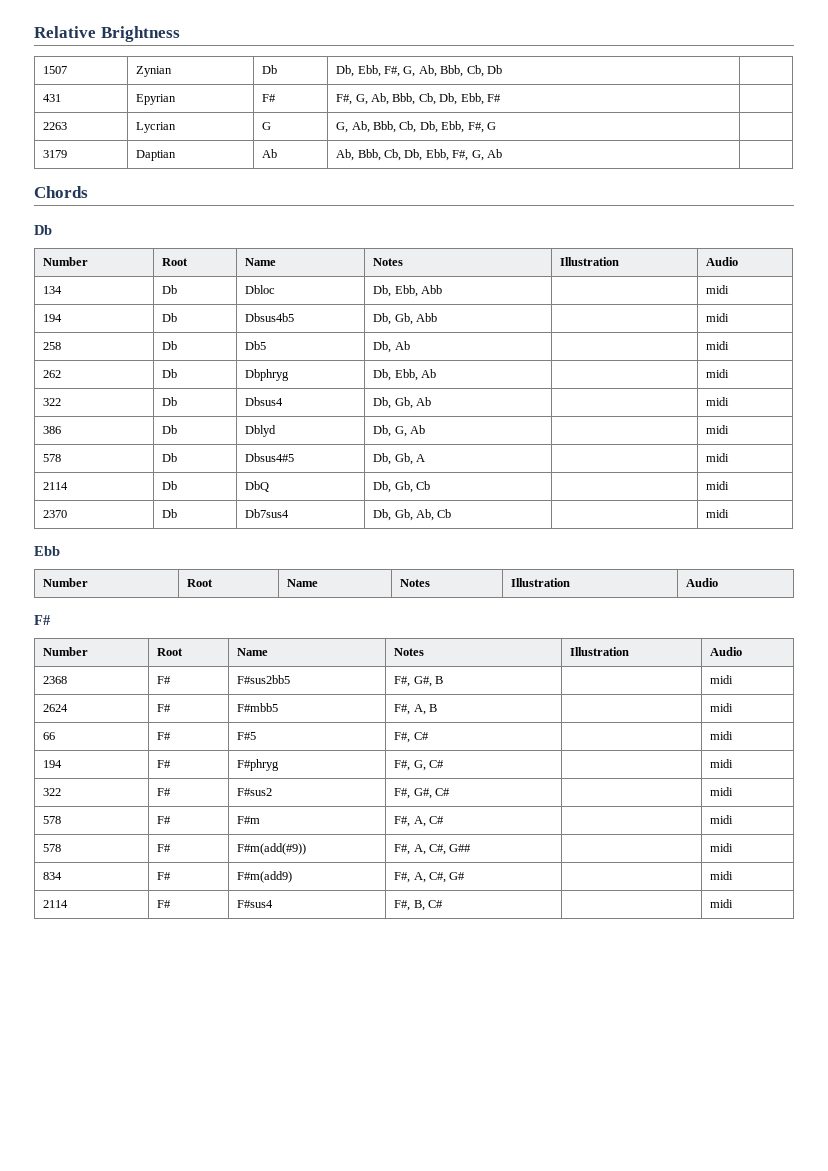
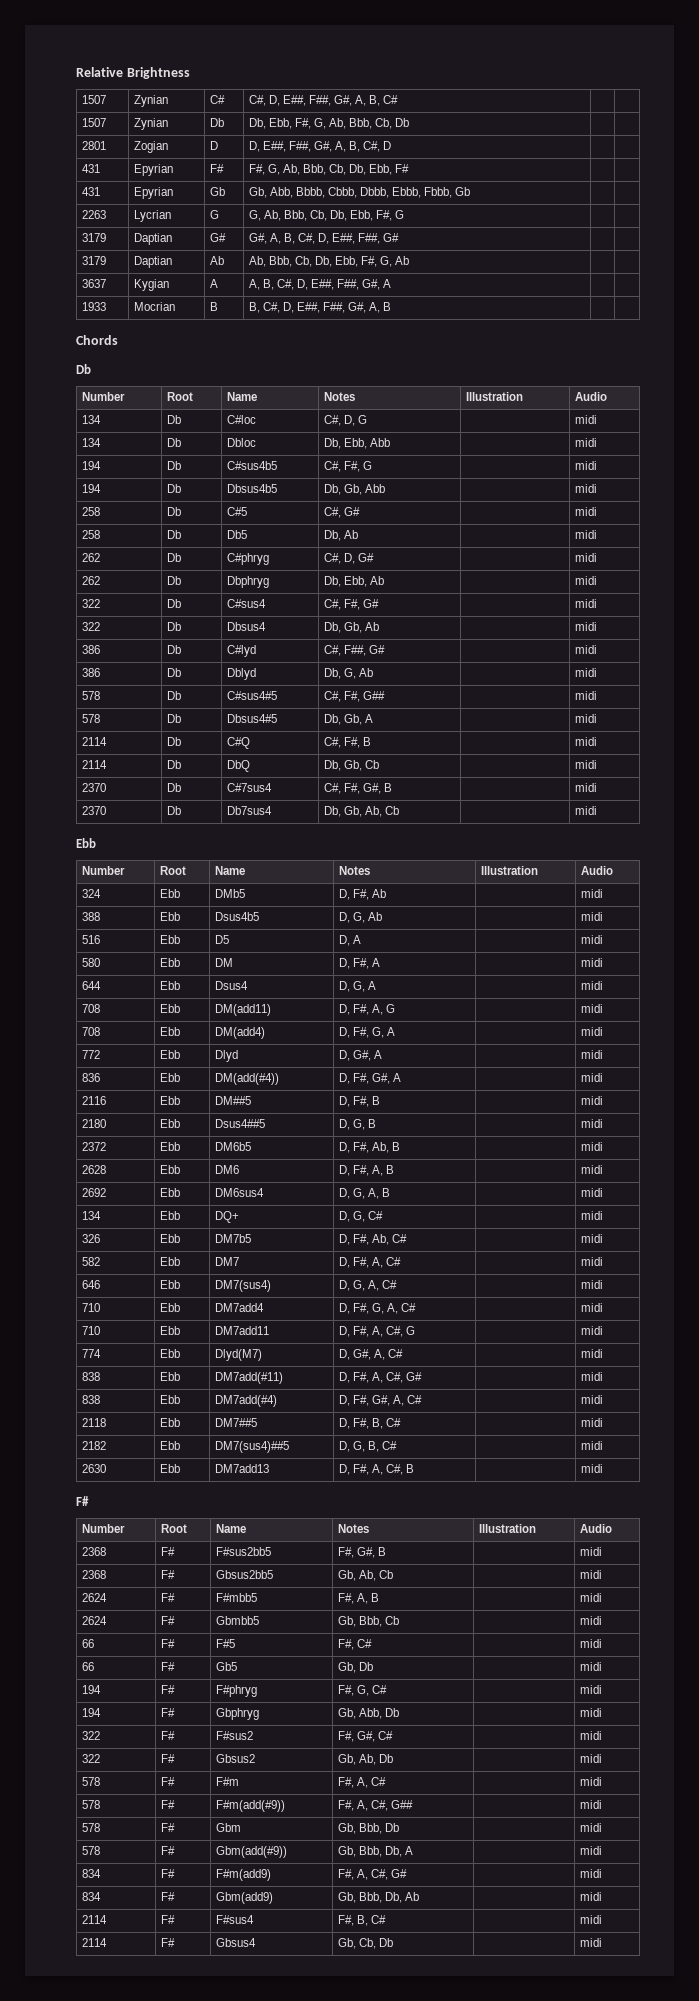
+ 1507 | Zynian | C# | C#, D, E##, F##, G#, A, B, C# | |
- 1507 | Zynian | Db | Db, Ebb, F#, G, Ab, Bbb, Cb, Db |
+ 1507 | Zynian | Db | Db, Ebb, F#, G, Ab, Bbb, Cb, Db | |
+ 2801 | Zogian | D | D, E##, F##, G#, A, B, C#, D | |
- 431 | Epyrian | F# | F#, G, Ab, Bbb, Cb, Db, Ebb, F# |
+ 431 | Epyrian | F# | F#, G, Ab, Bbb, Cb, Db, Ebb, F# | |
+ 431 | Epyrian | Gb | Gb, Abb, Bbbb, Cbbb, Dbbb, Ebbb, Fbbb, Gb | |
- 2263 | Lycrian | G | G, Ab, Bbb, Cb, Db, Ebb, F#, G |
+ 2263 | Lycrian | G | G, Ab, Bbb, Cb, Db, Ebb, F#, G | |
+ 3179 | Daptian | G# | G#, A, B, C#, D, E##, F##, G# | |
- 3179 | Daptian | Ab | Ab, Bbb, Cb, Db, Ebb, F#, G, Ab |
+ 3179 | Daptian | Ab | Ab, Bbb, Cb, Db, Ebb, F#, G, Ab | |
+ 3637 | Kygian | A | A, B, C#, D, E##, F##, G#, A | |
+ 1933 | Mocrian | B | B, C#, D, E##, F##, G#, A, B | |
+ 134 | Db | C#loc | C#, D, G | | midi
+ 194 | Db | C#sus4b5 | C#, F#, G | | midi
+ 258 | Db | C#5 | C#, G# | | midi
+ 262 | Db | C#phryg | C#, D, G# | | midi
+ 322 | Db | C#sus4 | C#, F#, G# | | midi
+ 386 | Db | C#lyd | C#, F##, G# | | midi
+ 578 | Db | C#sus4#5 | C#, F#, G## | | midi
+ 2114 | Db | C#Q | C#, F#, B | | midi
+ 2370 | Db | C#7sus4 | C#, F#, G#, B | | midi
+ 324 | Ebb | DMb5 | D, F#, Ab | | midi
+ 388 | Ebb | Dsus4b5 | D, G, Ab | | midi
+ 516 | Ebb | D5 | D, A | | midi
+ 580 | Ebb | DM | D, F#, A | | midi
+ 644 | Ebb | Dsus4 | D, G, A | | midi
+ 708 | Ebb | DM(add11) | D, F#, A, G | | midi
+ 708 | Ebb | DM(add4) | D, F#, G, A | | midi
+ 772 | Ebb | Dlyd | D, G#, A | | midi
+ 836 | Ebb | DM(add(#4)) | D, F#, G#, A | | midi
+ 2116 | Ebb | DM##5 | D, F#, B | | midi
+ 2180 | Ebb | Dsus4##5 | D, G, B | | midi
+ 2372 | Ebb | DM6b5 | D, F#, Ab, B | | midi
+ 2628 | Ebb | DM6 | D, F#, A, B | | midi
+ 2692 | Ebb | DM6sus4 | D, G, A, B | | midi
+ 134 | Ebb | DQ+ | D, G, C# | | midi
+ 326 | Ebb | DM7b5 | D, F#, Ab, C# | | midi
+ 582 | Ebb | DM7 | D, F#, A, C# | | midi
+ 646 | Ebb | DM7(sus4) | D, G, A, C# | | midi
+ 710 | Ebb | DM7add4 | D, F#, G, A, C# | | midi
+ 710 | Ebb | DM7add11 | D, F#, A, C#, G | | midi
+ 774 | Ebb | Dlyd(M7) | D, G#, A, C# | | midi
+ 838 | Ebb | DM7add(#11) | D, F#, A, C#, G# | | midi
+ 838 | Ebb | DM7add(#4) | D, F#, G#, A, C# | | midi
+ 2118 | Ebb | DM7##5 | D, F#, B, C# | | midi
+ 2182 | Ebb | DM7(sus4)##5 | D, G, B, C# | | midi
+ 2630 | Ebb | DM7add13 | D, F#, A, C#, B | | midi
+ 2368 | F# | Gbsus2bb5 | Gb, Ab, Cb | | midi
+ 2624 | F# | Gbmbb5 | Gb, Bbb, Cb | | midi
+ 66 | F# | Gb5 | Gb, Db | | midi
+ 194 | F# | Gbphryg | Gb, Abb, Db | | midi
+ 322 | F# | Gbsus2 | Gb, Ab, Db | | midi
+ 578 | F# | Gbm | Gb, Bbb, Db | | midi
+ 578 | F# | Gbm(add(#9)) | Gb, Bbb, Db, A | | midi
+ 834 | F# | Gbm(add9) | Gb, Bbb, Db, Ab | | midi
+ 2114 | F# | Gbsus4 | Gb, Cb, Db | | midi

